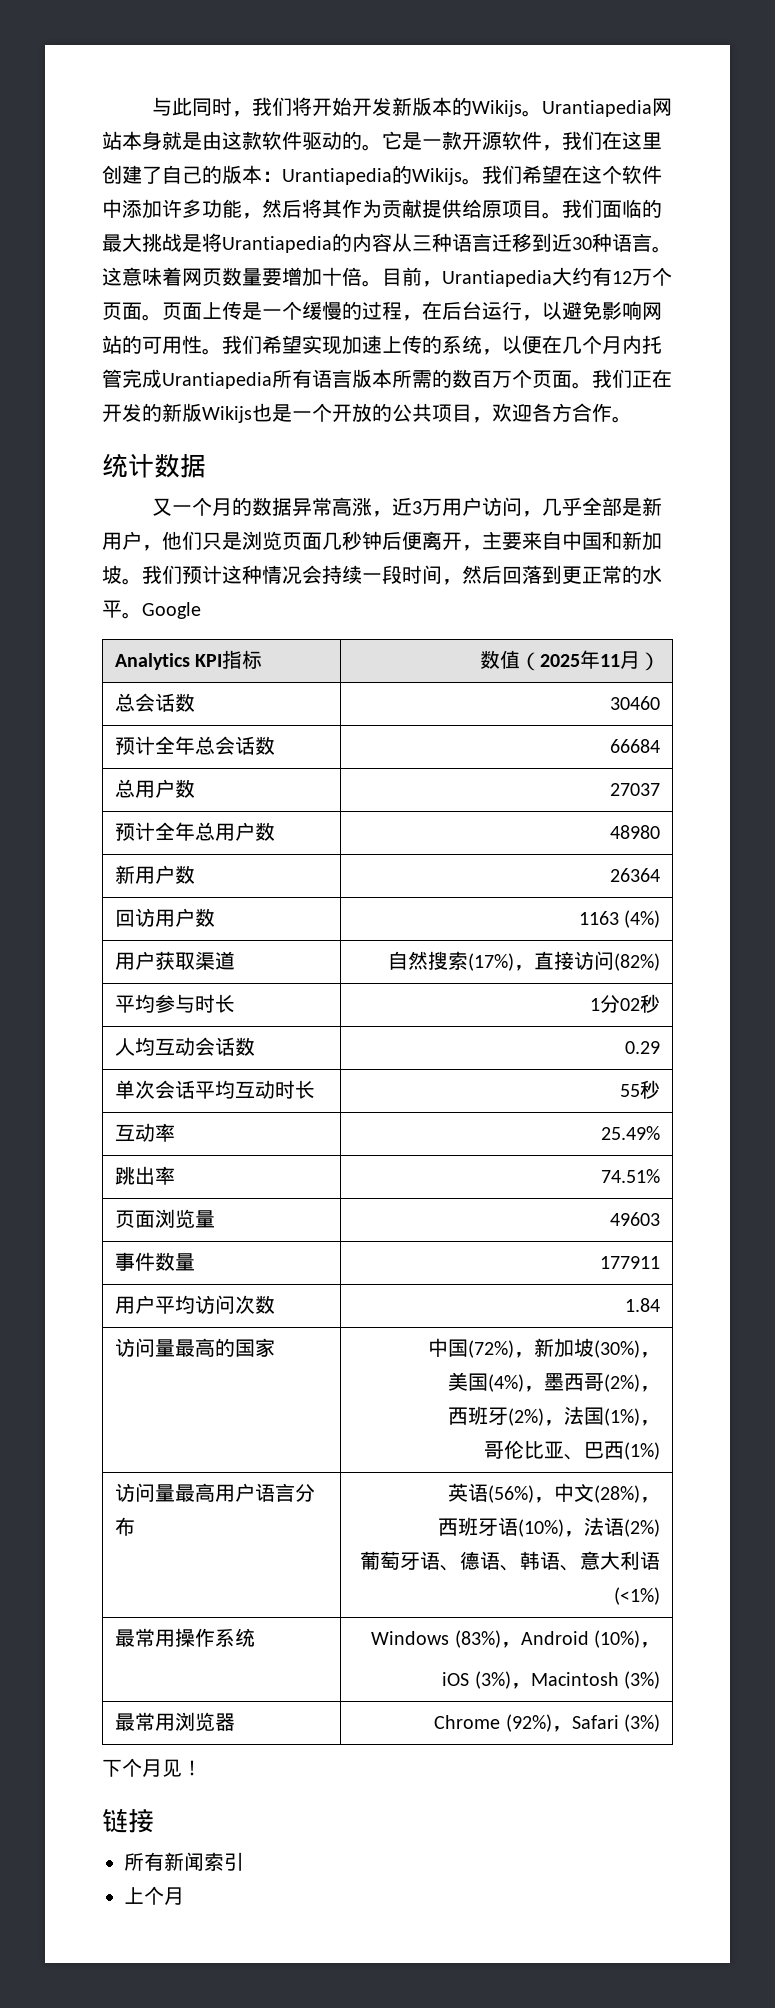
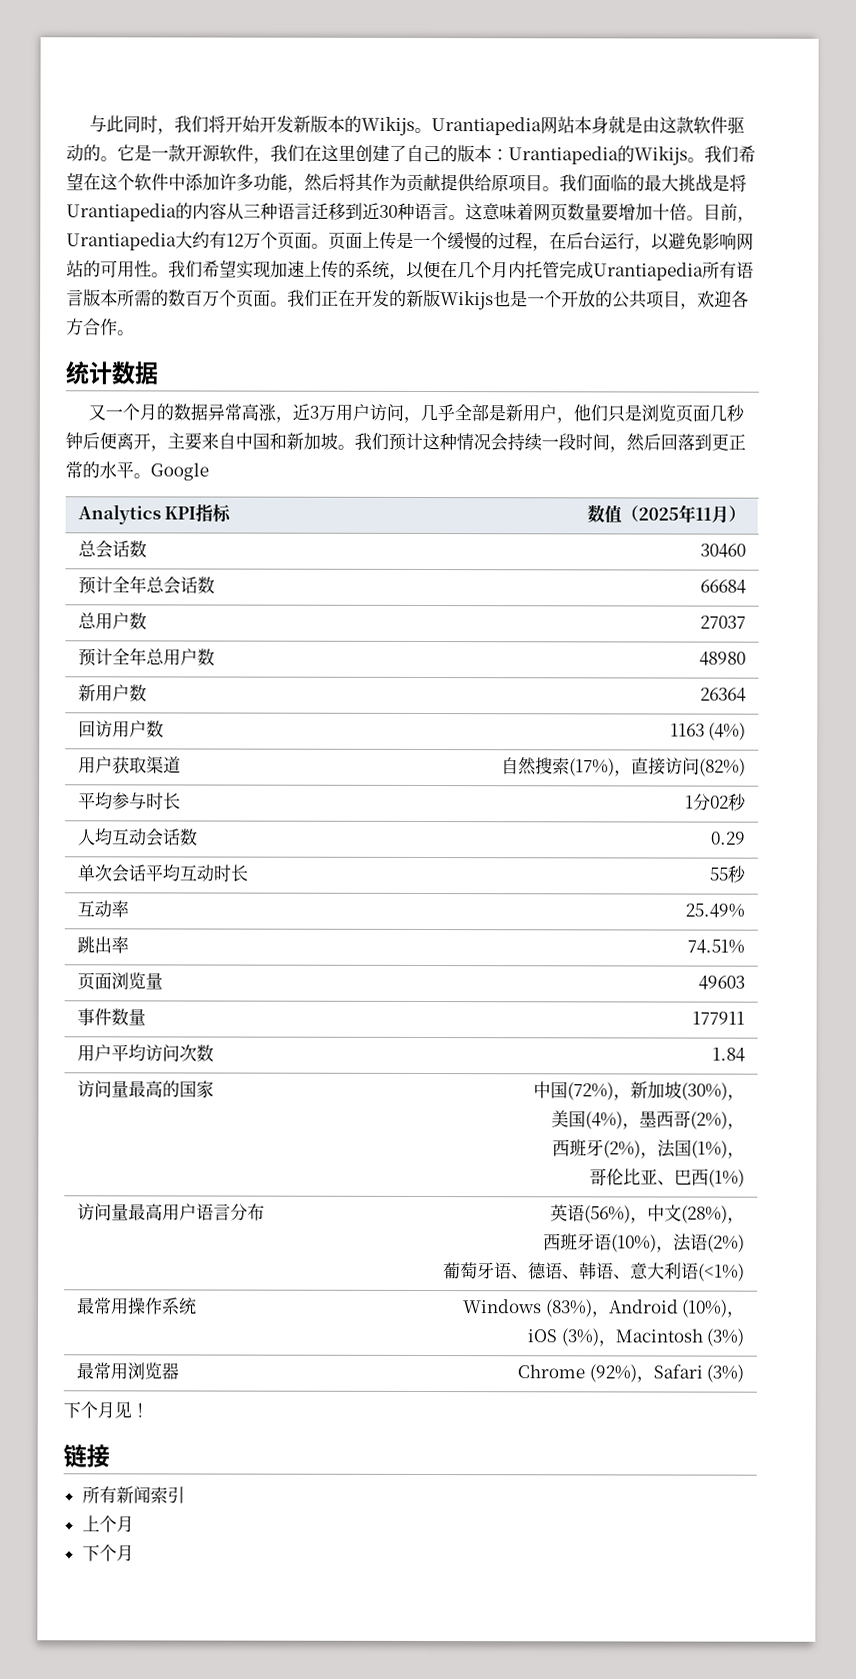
  上个月
+ 下个月

